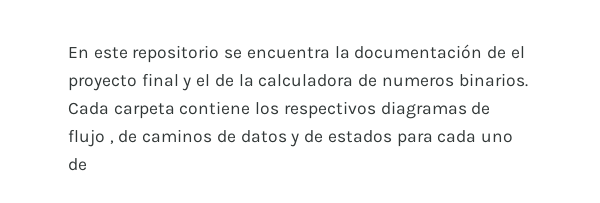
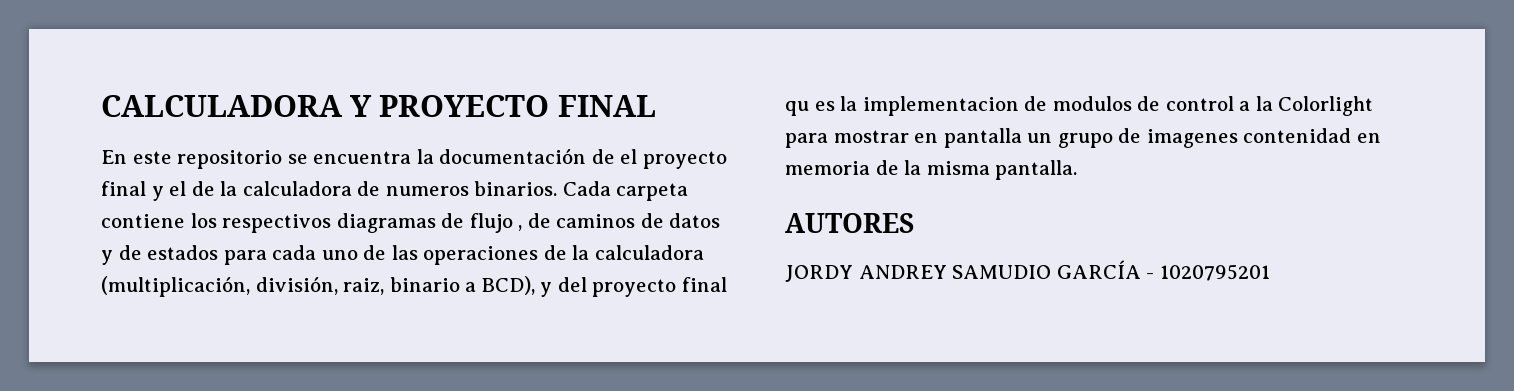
+ CALCULADORA Y PROYECTO FINAL
- Cada carpeta contiene los respectivos diagramas de flujo , de caminos de datos y de estados para cada uno de
+ Cada carpeta contiene los respectivos diagramas de flujo , de caminos de datos y de estados para cada uno de las operaciones de la calculadora (multiplicación, división, raiz, binario a BCD), y del proyecto final qu es la implementacion de modulos de control a la Colorlight para mostrar en pantalla un grupo de imagenes contenidad en memoria de la misma pantalla.
+ AUTORES
+ JORDY ANDREY SAMUDIO GARCÍA - 1020795201

